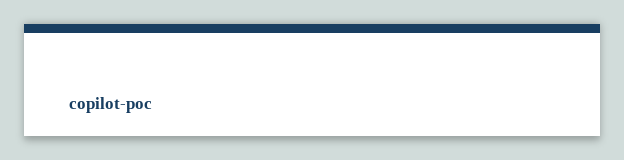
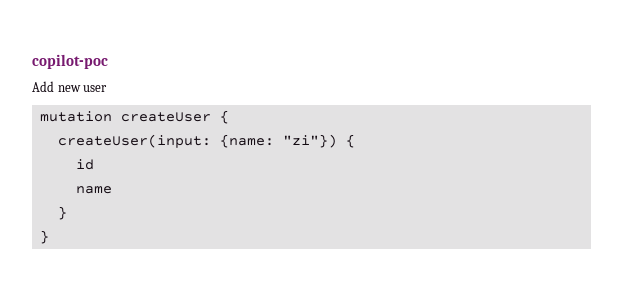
+ Add new user
+ mutation createUser {
+ createUser(input: {name: "zi"}) {
+ id
+ name
+ }
+ }

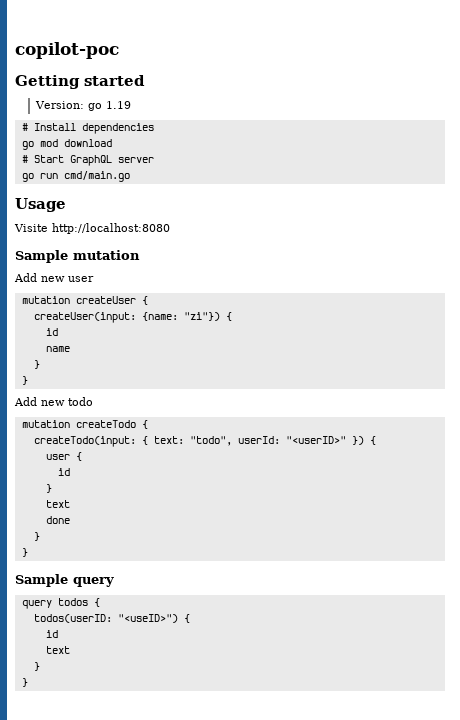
+ Getting started
+ Version: go 1.19
+ # Install dependencies
+ go mod download
+ # Start GraphQL server
+ go run cmd/main.go
+ Usage
+ Visite http://localhost:8080
+ Sample mutation
+ Add new todo
+ mutation createTodo {
+ createTodo(input: { text: "todo", userId: "<userID>" }) {
+ user {
+ id
+ }
+ text
+ done
+ }
+ }
+ Sample query
+ query todos {
+ todos(userID: "<useID>") {
+ id
+ text
+ }
+ }

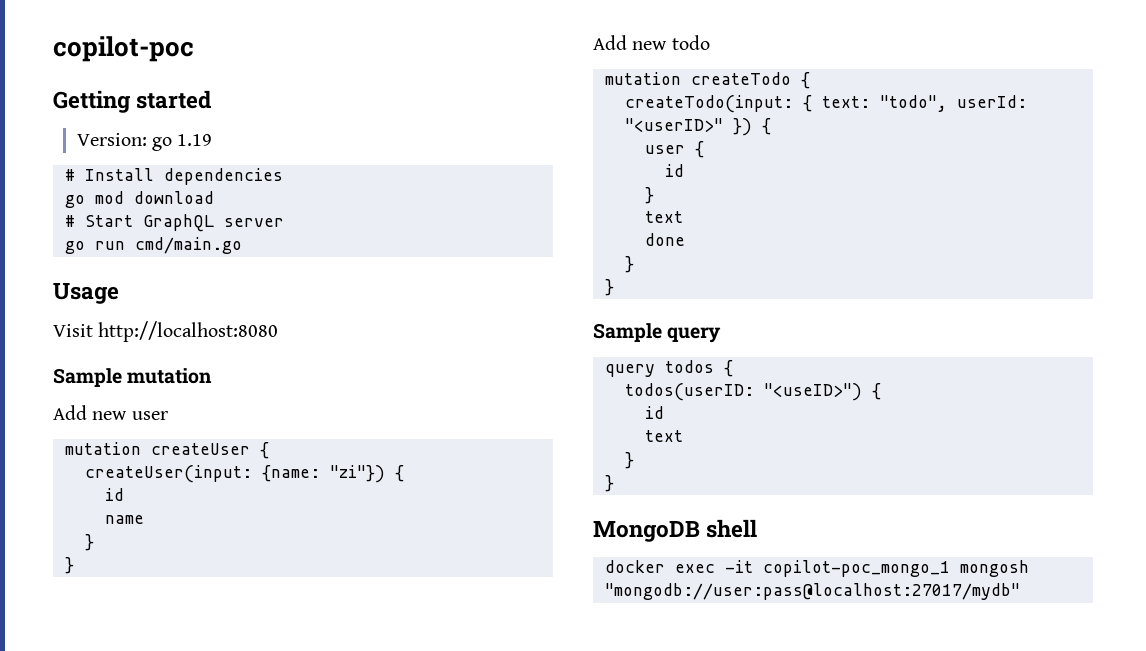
- Visite http://localhost:8080
+ Visit http://localhost:8080
+ MongoDB shell
+ docker exec -it copilot-poc_mongo_1 mongosh "mongodb://user:pass@localhost:27017/mydb"

